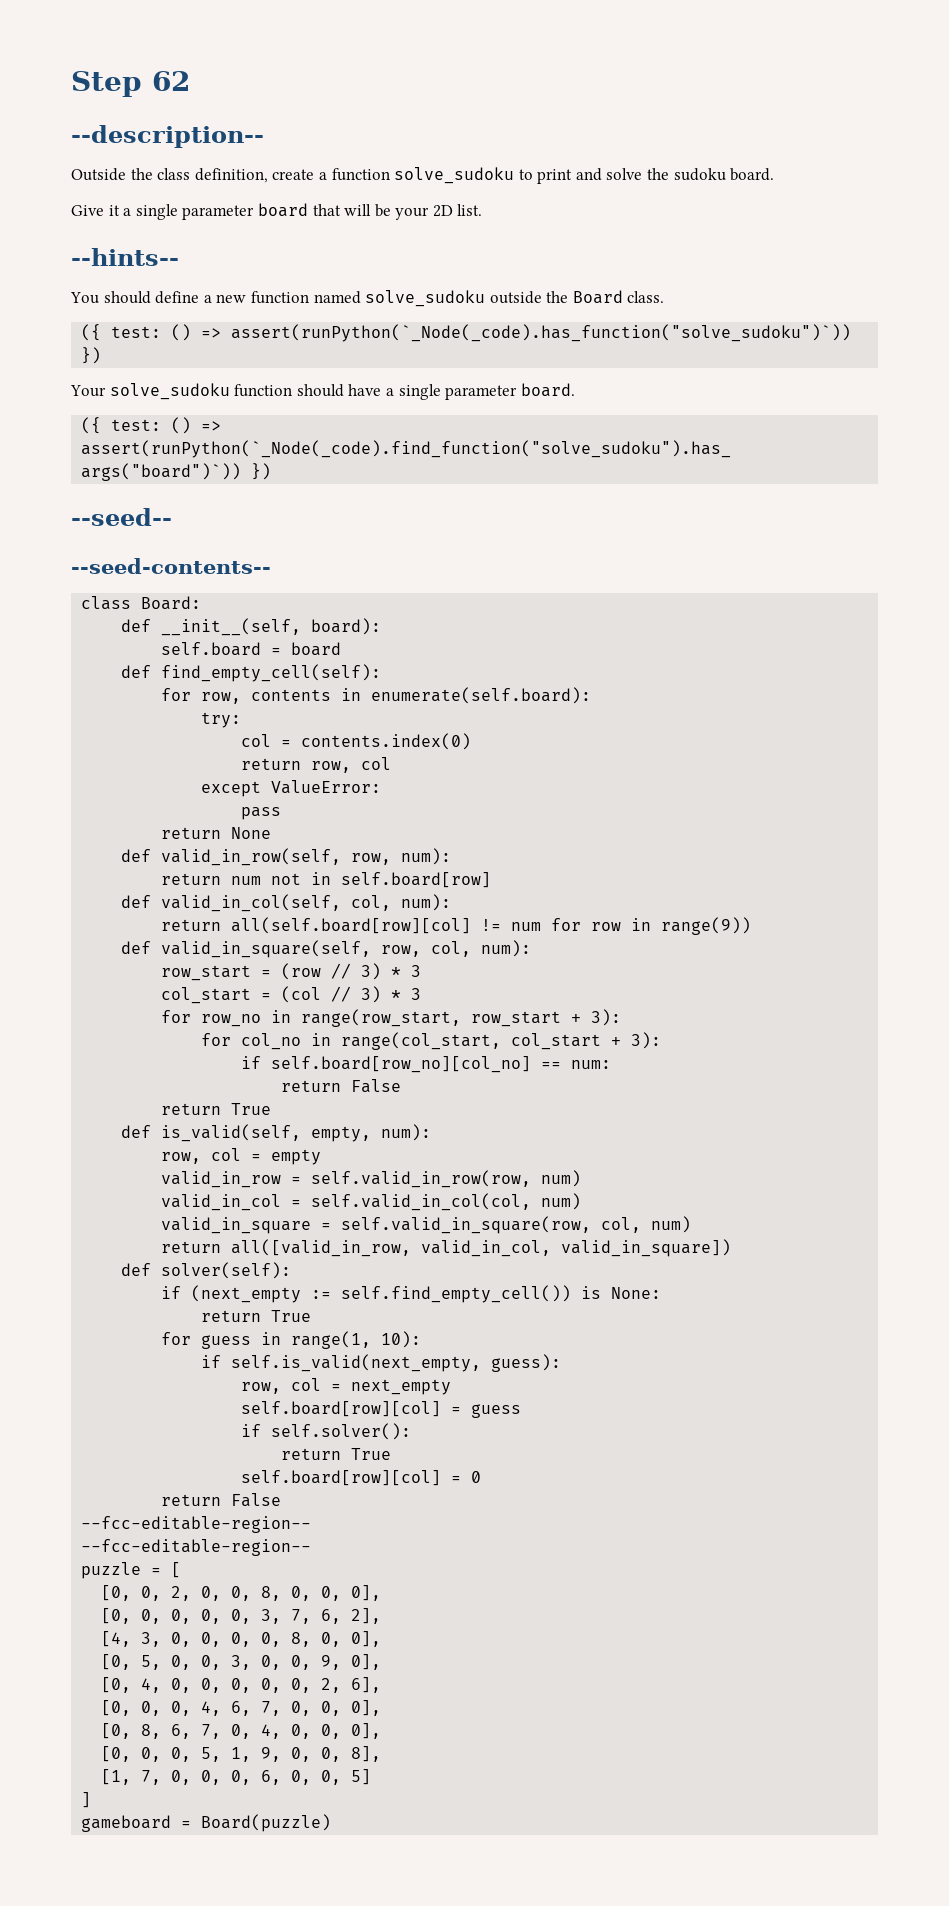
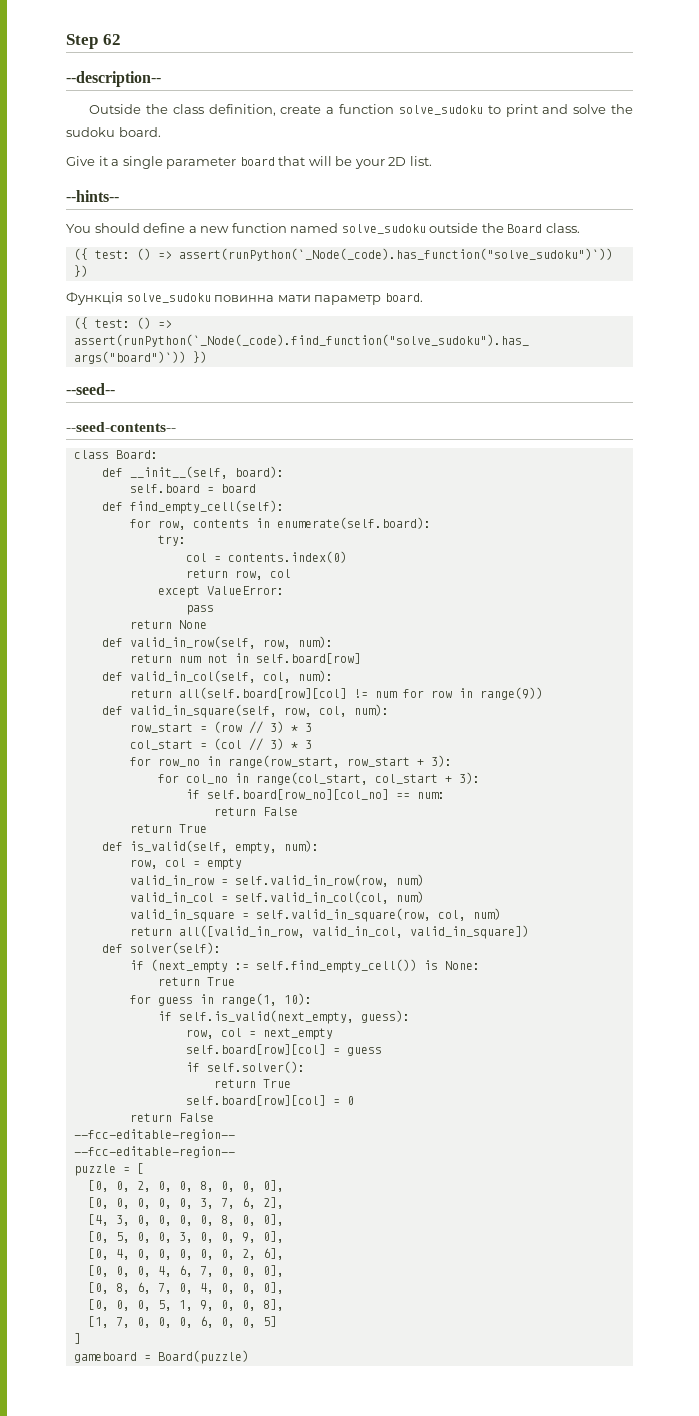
- Your solve_sudoku function should have a single parameter board.
+ Функція solve_sudoku повинна мати параметр board.

